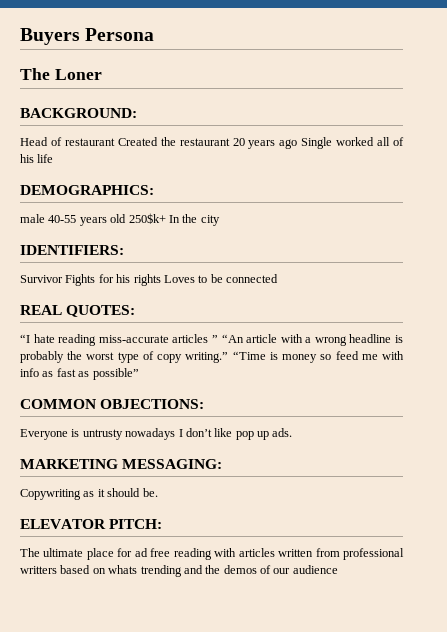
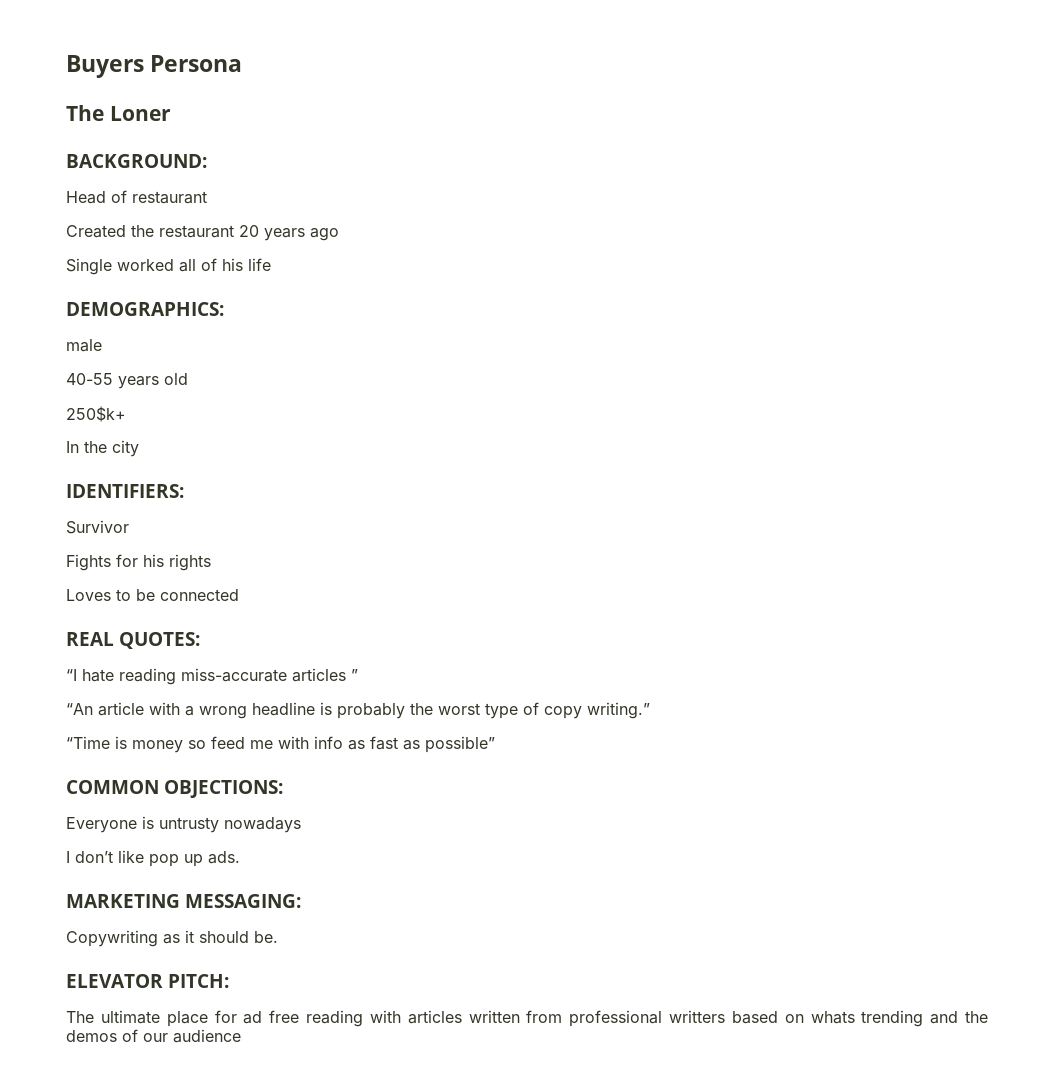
- Head of restaurant Created the restaurant 20 years ago Single worked all of his life
+ Head of restaurant
+ Created the restaurant 20 years ago
+ Single worked all of his life
- male 40-55 years old 250$k+ In the city
+ male
+ 40-55 years old
+ 250$k+
+ In the city
- Survivor Fights for his rights Loves to be connected
+ Survivor
+ Fights for his rights
+ Loves to be connected
- “I hate reading miss-accurate articles ” “An article with a wrong headline is probably the worst type of copy writing.” “Time is money so feed me with info as fast as possible”
+ “I hate reading miss-accurate articles ”
+ “An article with a wrong headline is probably the worst type of copy writing.”
+ “Time is money so feed me with info as fast as possible”
- Everyone is untrusty nowadays I don’t like pop up ads.
+ Everyone is untrusty nowadays
+ I don’t like pop up ads.

